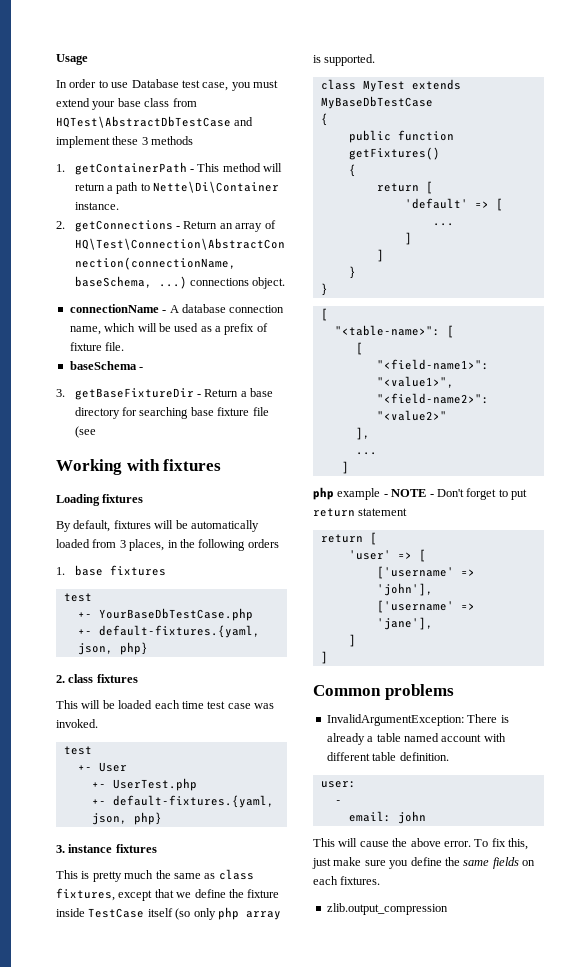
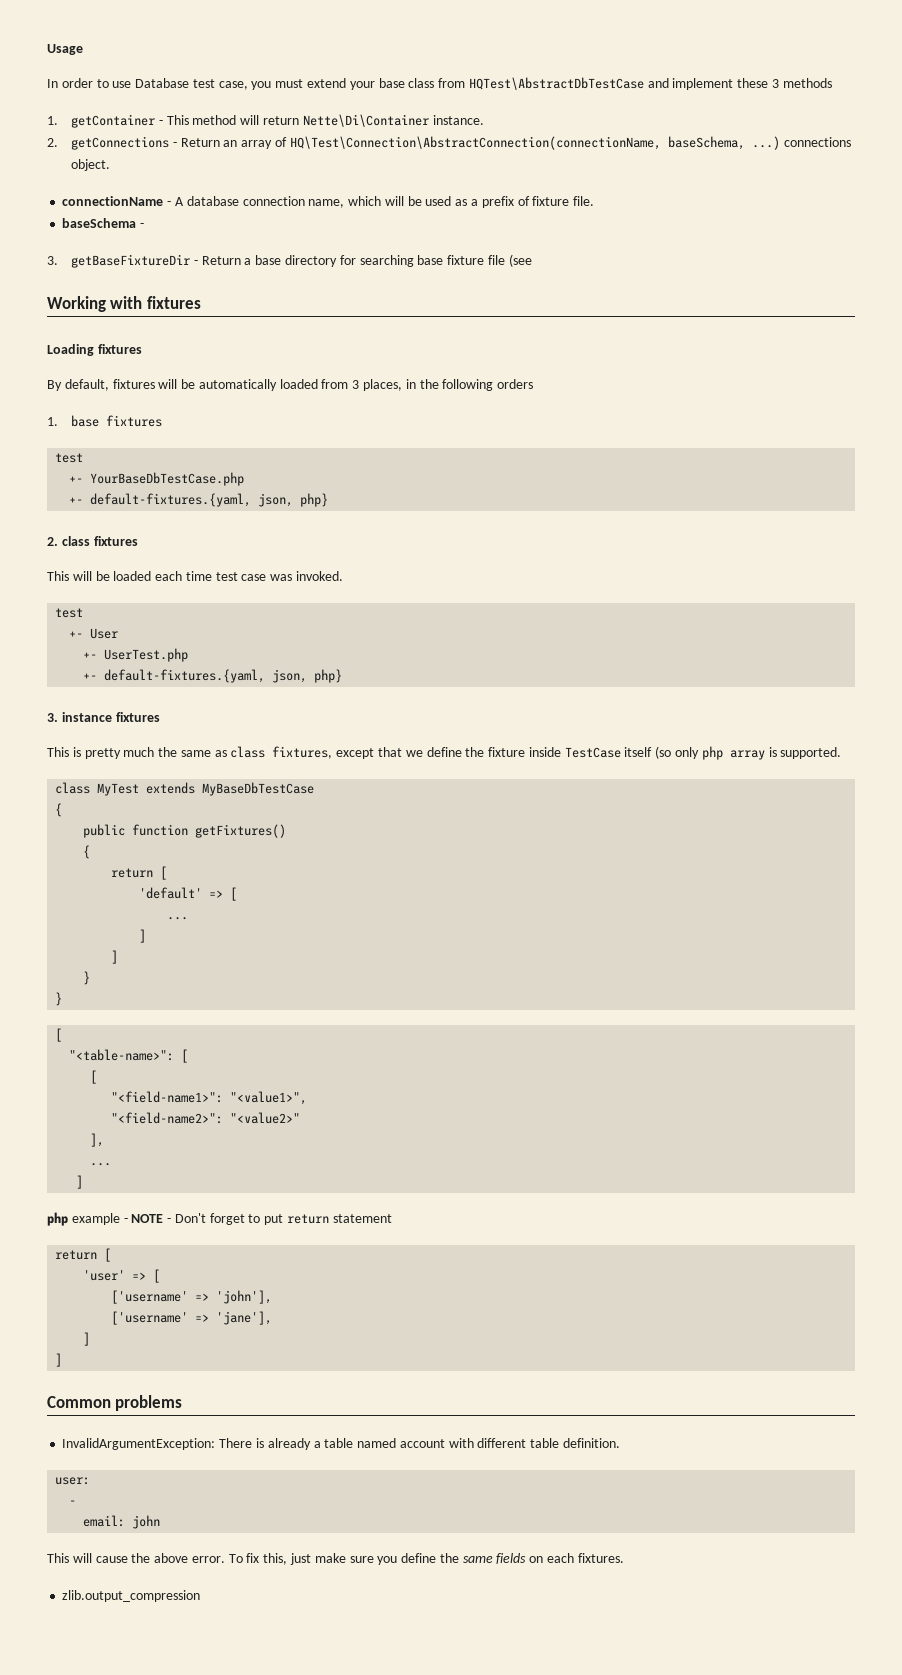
- 1. getContainerPath - This method will return a path to Nette\Di\Container instance.
+ 1. getContainer - This method will return Nette\Di\Container instance.

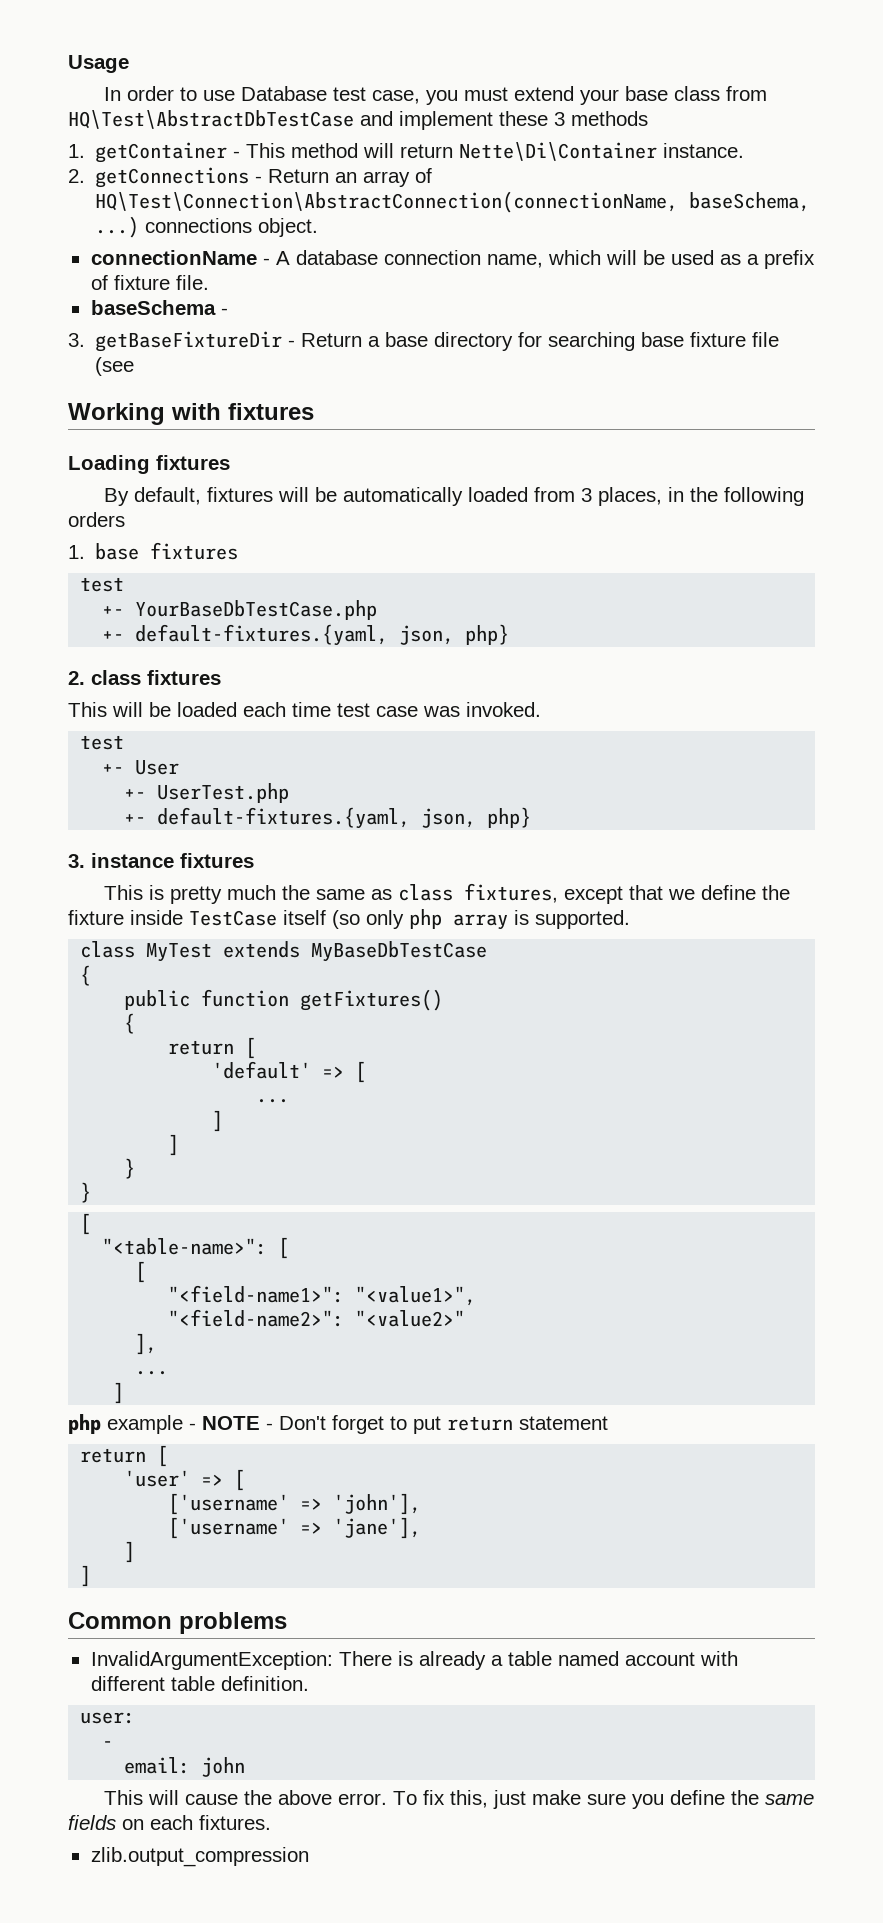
- In order to use Database test case, you must extend your base class from HQTest\AbstractDbTestCase and implement these 3 methods
+ In order to use Database test case, you must extend your base class from HQ\Test\AbstractDbTestCase and implement these 3 methods

